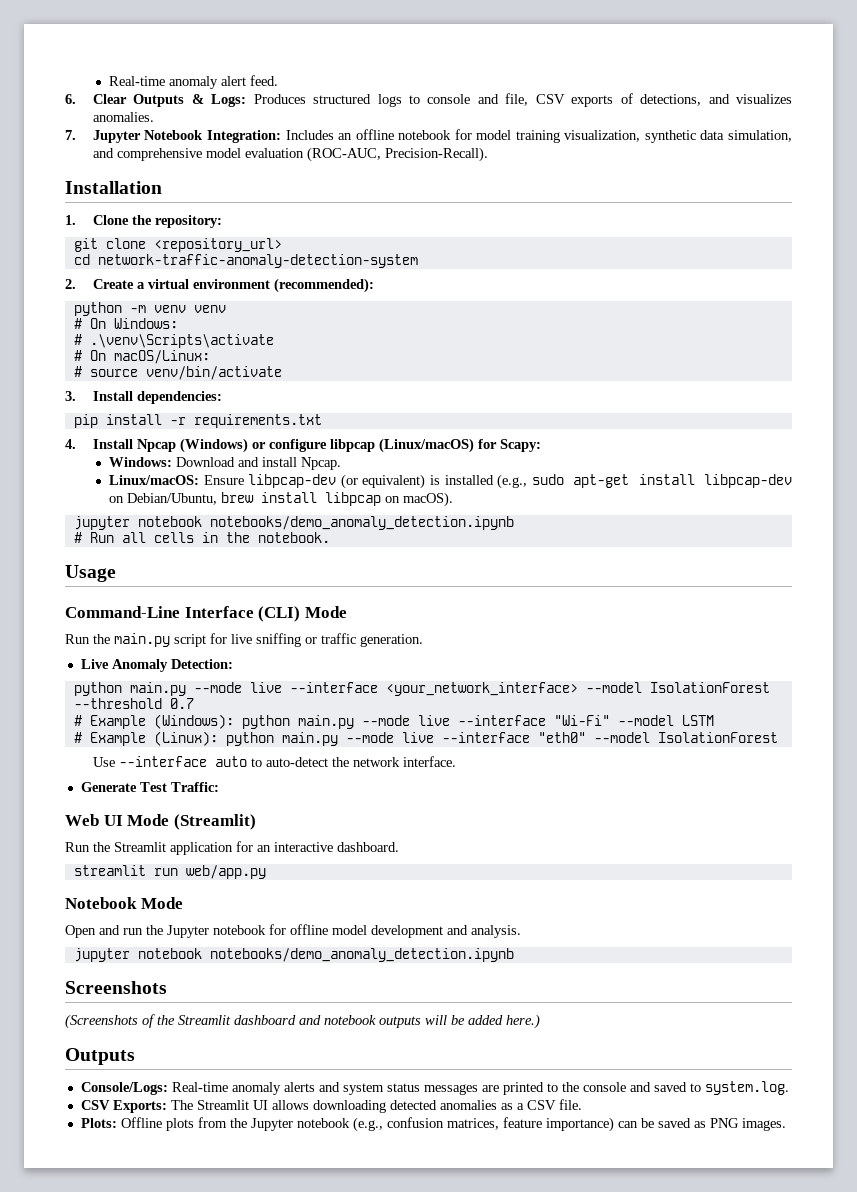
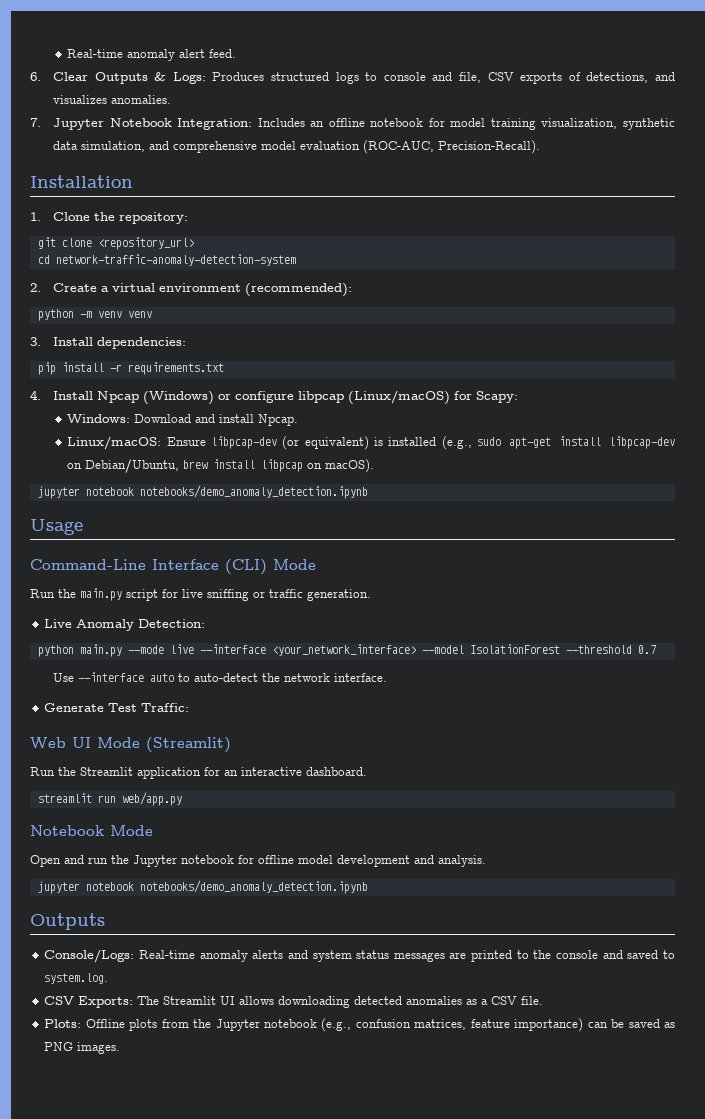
- # On Windows:
- # .\venv\Scripts\activate
- # On macOS/Linux:
- # source venv/bin/activate
- # Run all cells in the notebook.
- # Example (Windows): python main.py --mode live --interface "Wi-Fi" --model LSTM
- # Example (Linux): python main.py --mode live --interface "eth0" --model IsolationForest
- Screenshots
- (Screenshots of the Streamlit dashboard and notebook outputs will be added here.)

